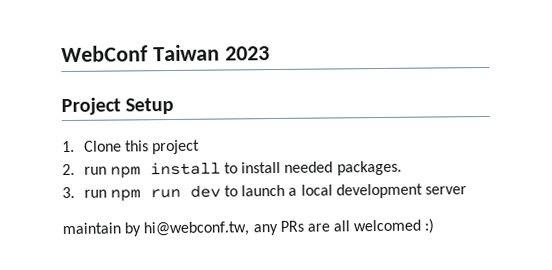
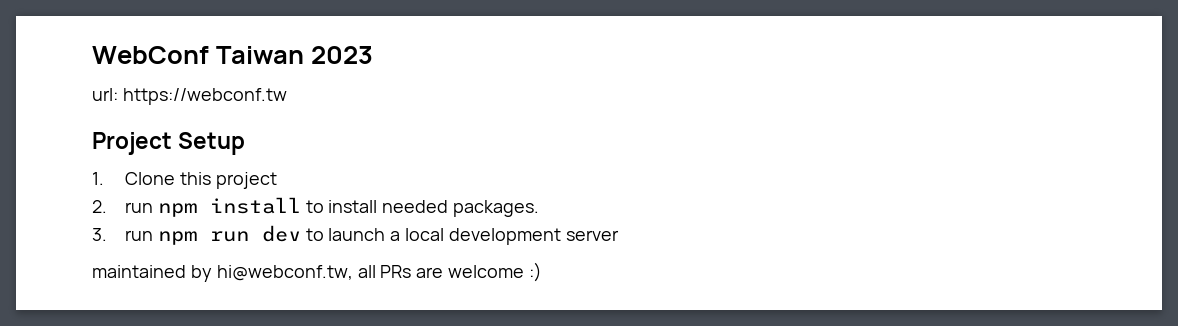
+ url: https://webconf.tw
- maintain by hi@webconf.tw, any PRs are all welcomed :)
+ maintained by hi@webconf.tw, all PRs are welcome :)

